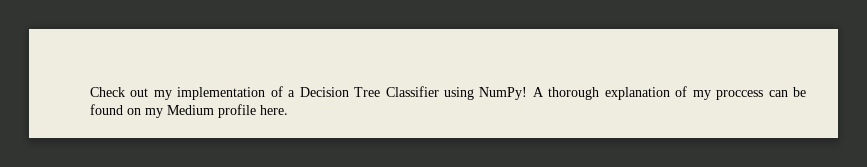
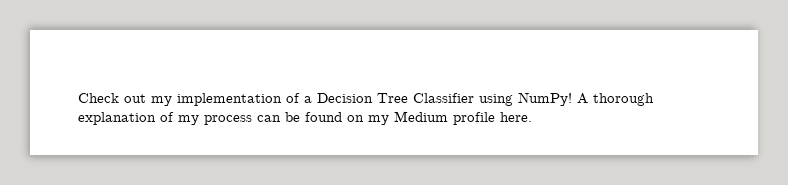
- A thorough explanation of my proccess can be found on my Medium profile here.
+ A thorough explanation of my process can be found on my Medium profile here.

